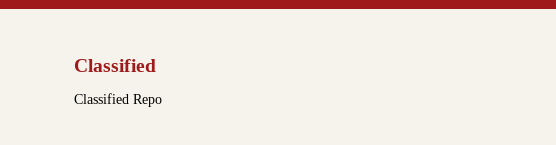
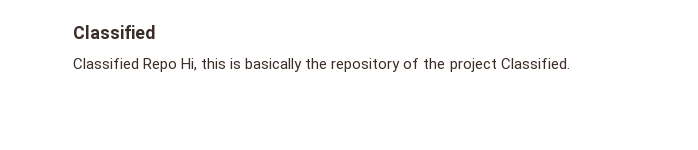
- Classified Repo
+ Classified Repo Hi, this is basically the repository of the project Classified.

